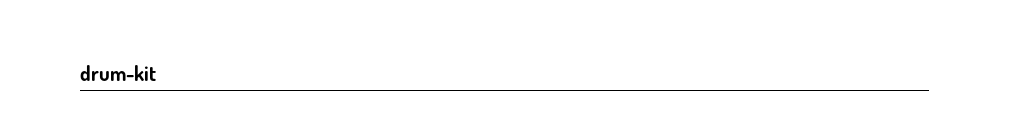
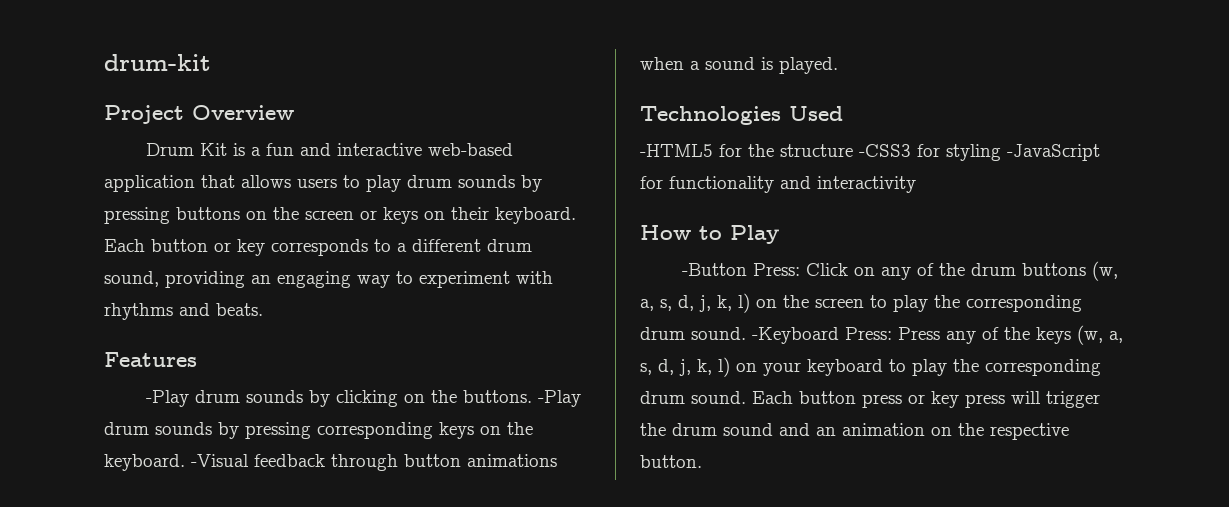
+ Project Overview
+ Drum Kit is a fun and interactive web-based application that allows users to play drum sounds by pressing buttons on the screen or keys on their keyboard. Each button or key corresponds to a different drum sound, providing an engaging way to experiment with rhythms and beats.
+ Features
+ -Play drum sounds by clicking on the buttons. -Play drum sounds by pressing corresponding keys on the keyboard. -Visual feedback through button animations when a sound is played.
+ Technologies Used
+ -HTML5 for the structure -CSS3 for styling -JavaScript for functionality and interactivity
+ How to Play
+ -Button Press: Click on any of the drum buttons (w, a, s, d, j, k, l) on the screen to play the corresponding drum sound. -Keyboard Press: Press any of the keys (w, a, s, d, j, k, l) on your keyboard to play the corresponding drum sound. Each button press or key press will trigger the drum sound and an animation on the respective button.

